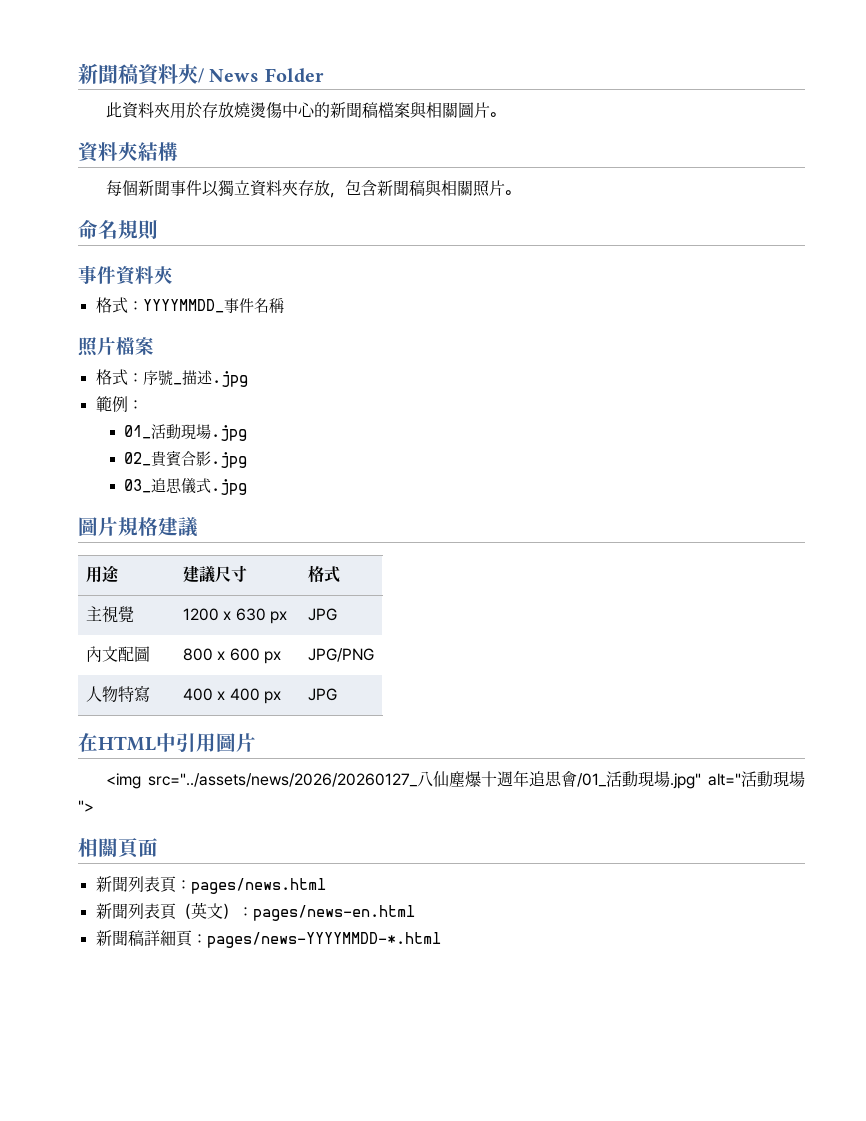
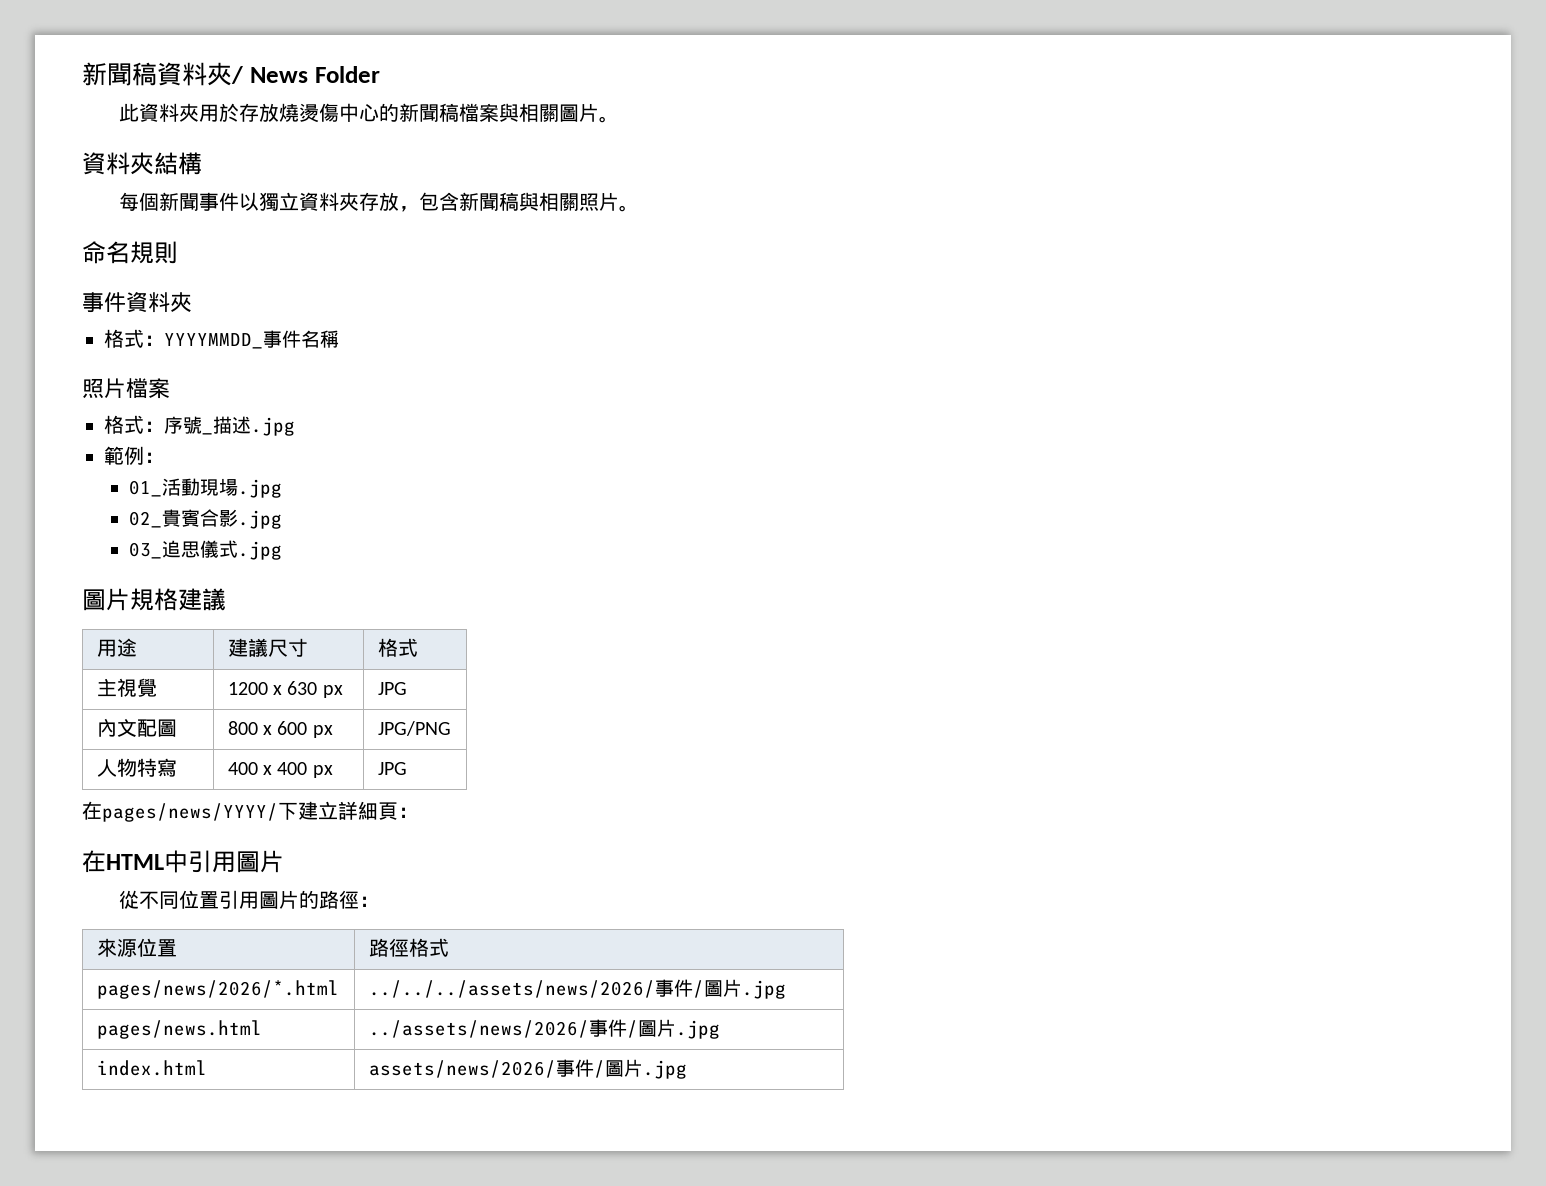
+ 在pages/news/YYYY/下建立詳細頁：
- <img src="../assets/news/2026/20260127_八仙塵爆十週年追思會/01_活動現場.jpg" alt="活動現場">
- 相關頁面
- 新聞列表頁：pages/news.html
- 新聞列表頁（英文）：pages/news-en.html
- 新聞稿詳細頁：pages/news-YYYYMMDD-*.html
+ 從不同位置引用圖片的路徑：
+ 來源位置 | 路徑格式
+ pages/news/2026/*.html | ../../../assets/news/2026/事件/圖片.jpg
+ pages/news.html | ../assets/news/2026/事件/圖片.jpg
+ index.html | assets/news/2026/事件/圖片.jpg

